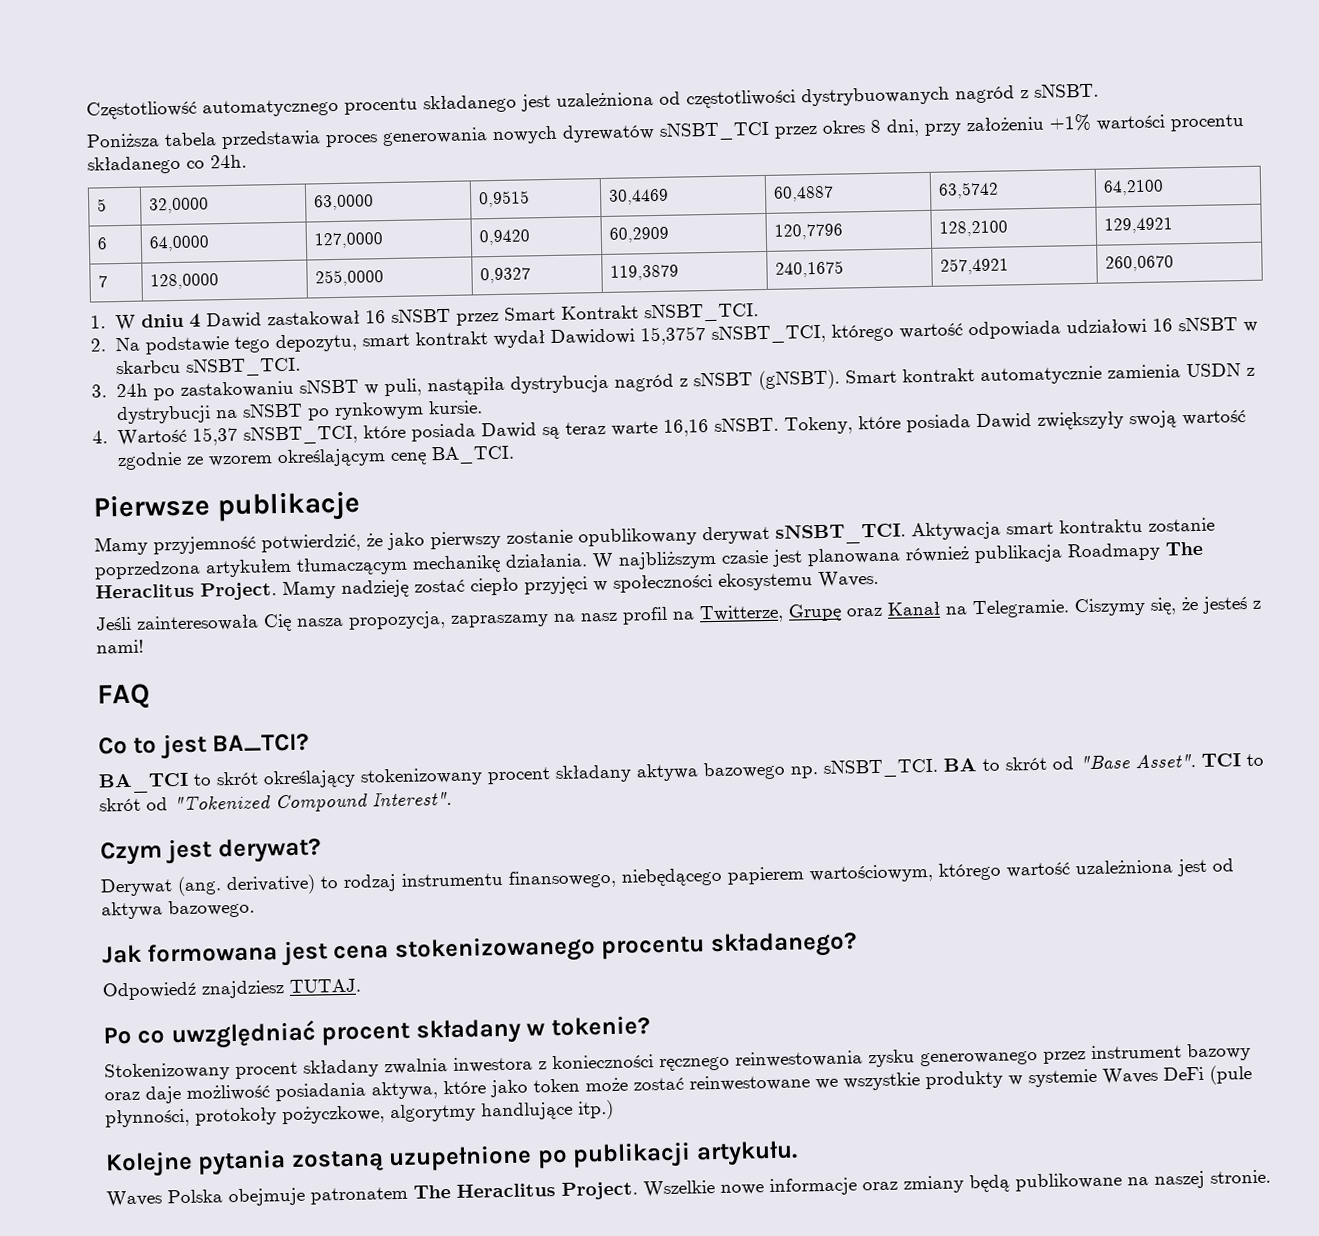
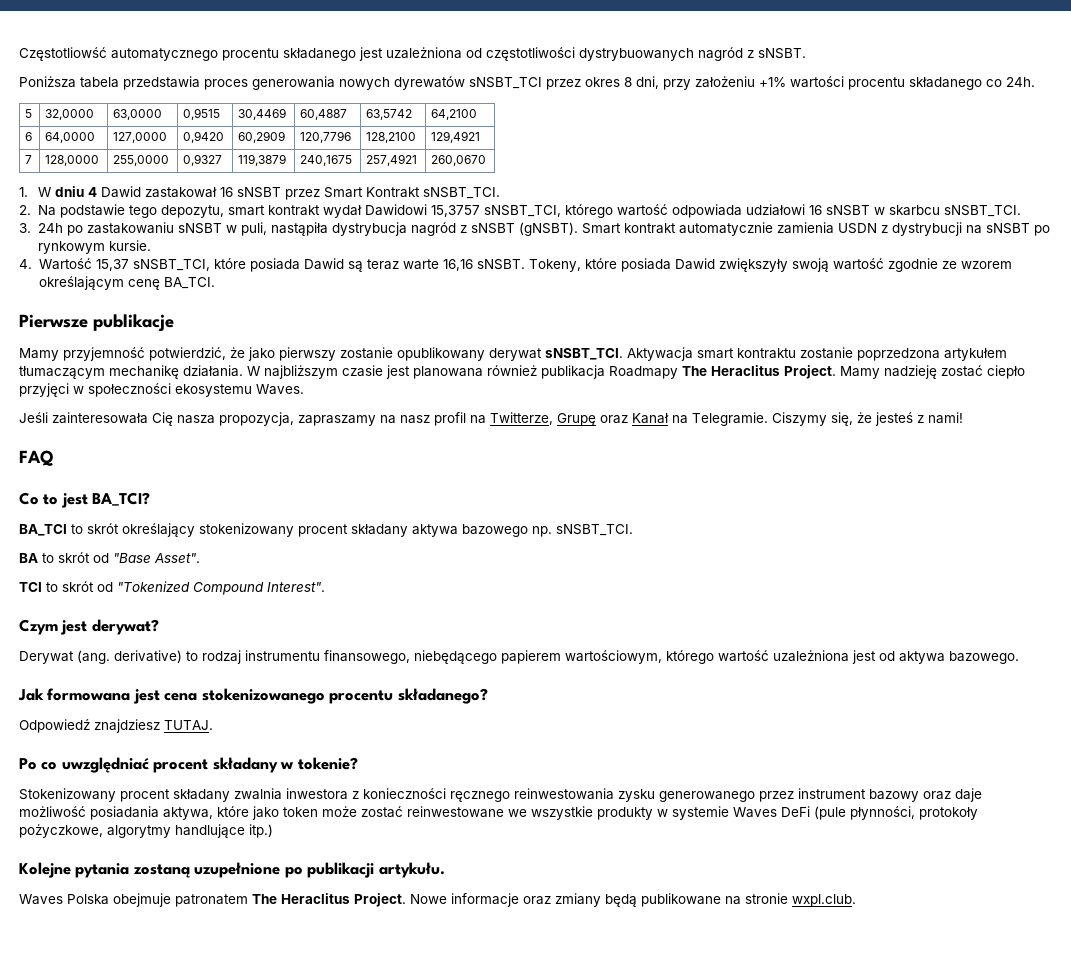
- BA_TCI to skrót określający stokenizowany procent składany aktywa bazowego np. sNSBT_TCI. BA to skrót od "Base Asset". TCI to skrót od "Tokenized Compound Interest".
+ BA_TCI to skrót określający stokenizowany procent składany aktywa bazowego np. sNSBT_TCI.
+ BA to skrót od "Base Asset".
+ TCI to skrót od "Tokenized Compound Interest".
- Wszelkie nowe informacje oraz zmiany będą publikowane na naszej stronie.
+ Nowe informacje oraz zmiany będą publikowane na stronie wxpl.club.

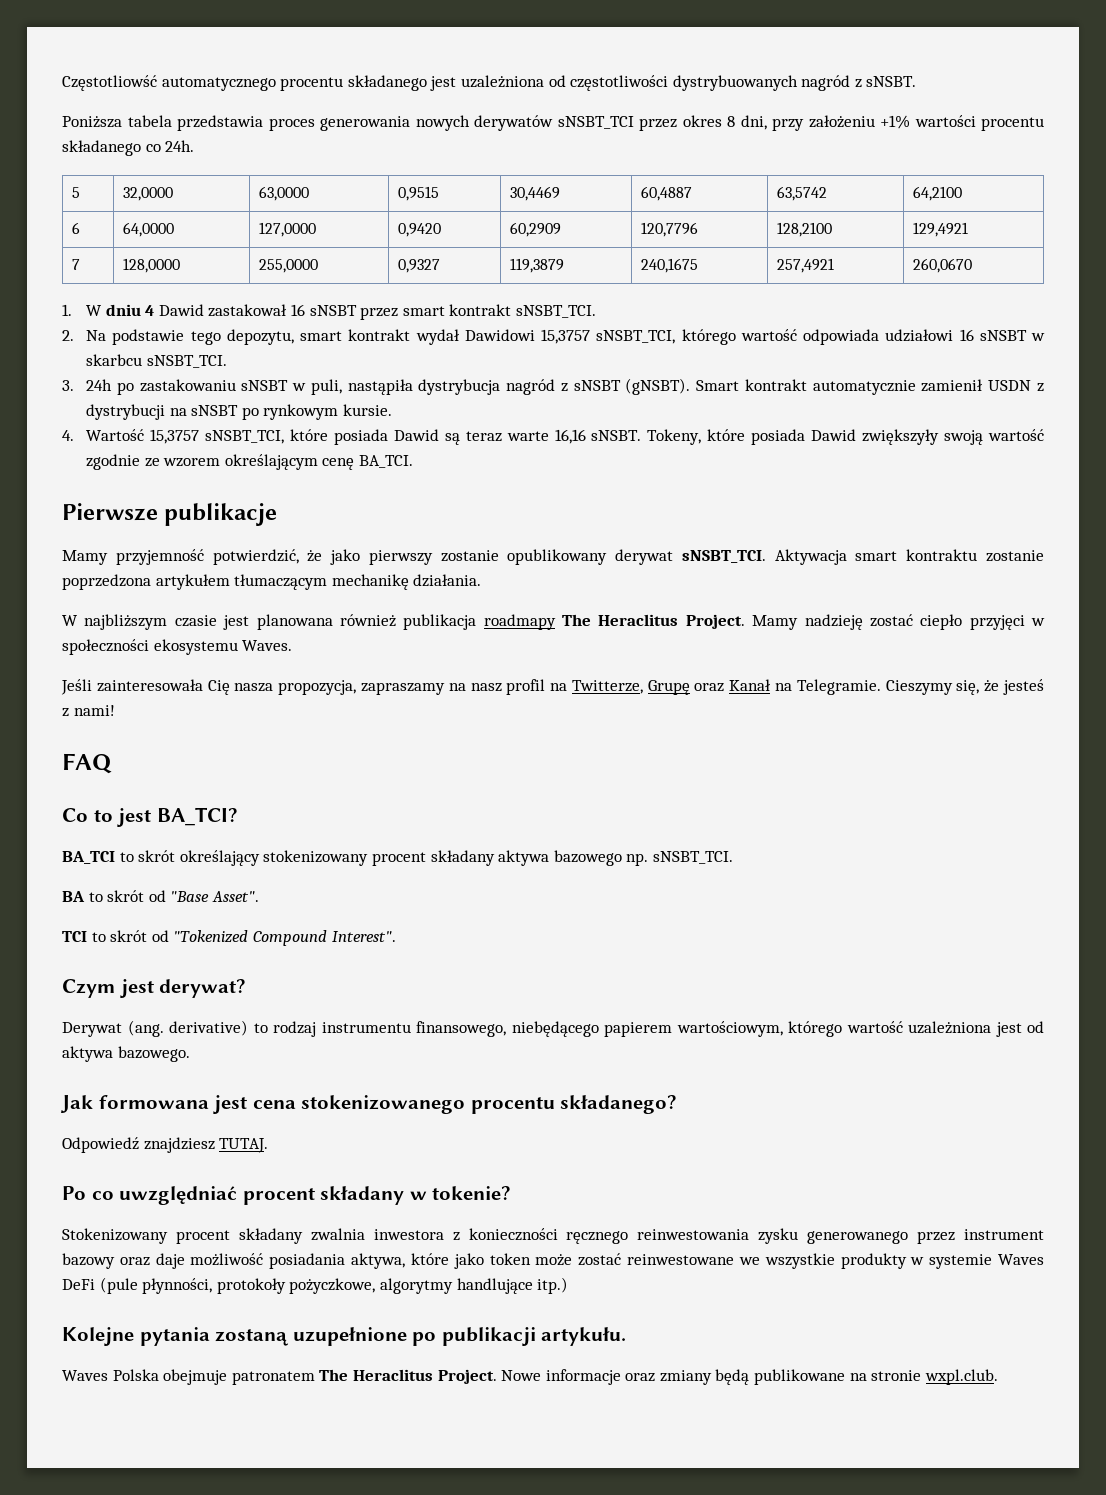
- Poniższa tabela przedstawia proces generowania nowych dyrewatów sNSBT_TCI przez okres 8 dni, przy założeniu +1% wartości procentu składanego co 24h.
+ Poniższa tabela przedstawia proces generowania nowych derywatów sNSBT_TCI przez okres 8 dni, przy założeniu +1% wartości procentu składanego co 24h.
- 1. W dniu 4 Dawid zastakował 16 sNSBT przez Smart Kontrakt sNSBT_TCI.
+ 1. W dniu 4 Dawid zastakował 16 sNSBT przez smart kontrakt sNSBT_TCI.
- Smart kontrakt automatycznie zamienia USDN z dystrybucji na sNSBT po rynkowym kursie.
+ Smart kontrakt automatycznie zamienił USDN z dystrybucji na sNSBT po rynkowym kursie.
- 4. Wartość 15,37 sNSBT_TCI, które posiada Dawid są teraz warte 16,16 sNSBT.
+ 4. Wartość 15,3757 sNSBT_TCI, które posiada Dawid są teraz warte 16,16 sNSBT.
- Aktywacja smart kontraktu zostanie poprzedzona artykułem tłumaczącym mechanikę działania. W najbliższym czasie jest planowana również publikacja Roadmapy The Heraclitus Project.
+ Aktywacja smart kontraktu zostanie poprzedzona artykułem tłumaczącym mechanikę działania.
+ W najbliższym czasie jest planowana również publikacja roadmapy The Heraclitus Project.
- Ciszymy się, że jesteś z nami!
+ Cieszymy się, że jesteś z nami!

